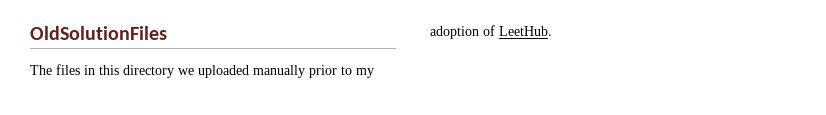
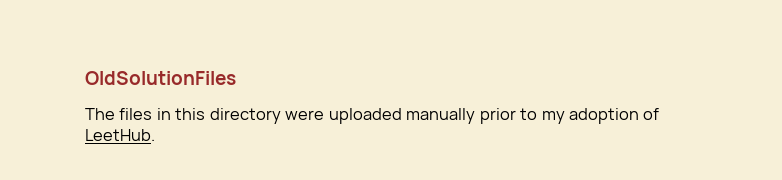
- The files in this directory we uploaded manually prior to my adoption of LeetHub.
+ The files in this directory were uploaded manually prior to my adoption of LeetHub.

